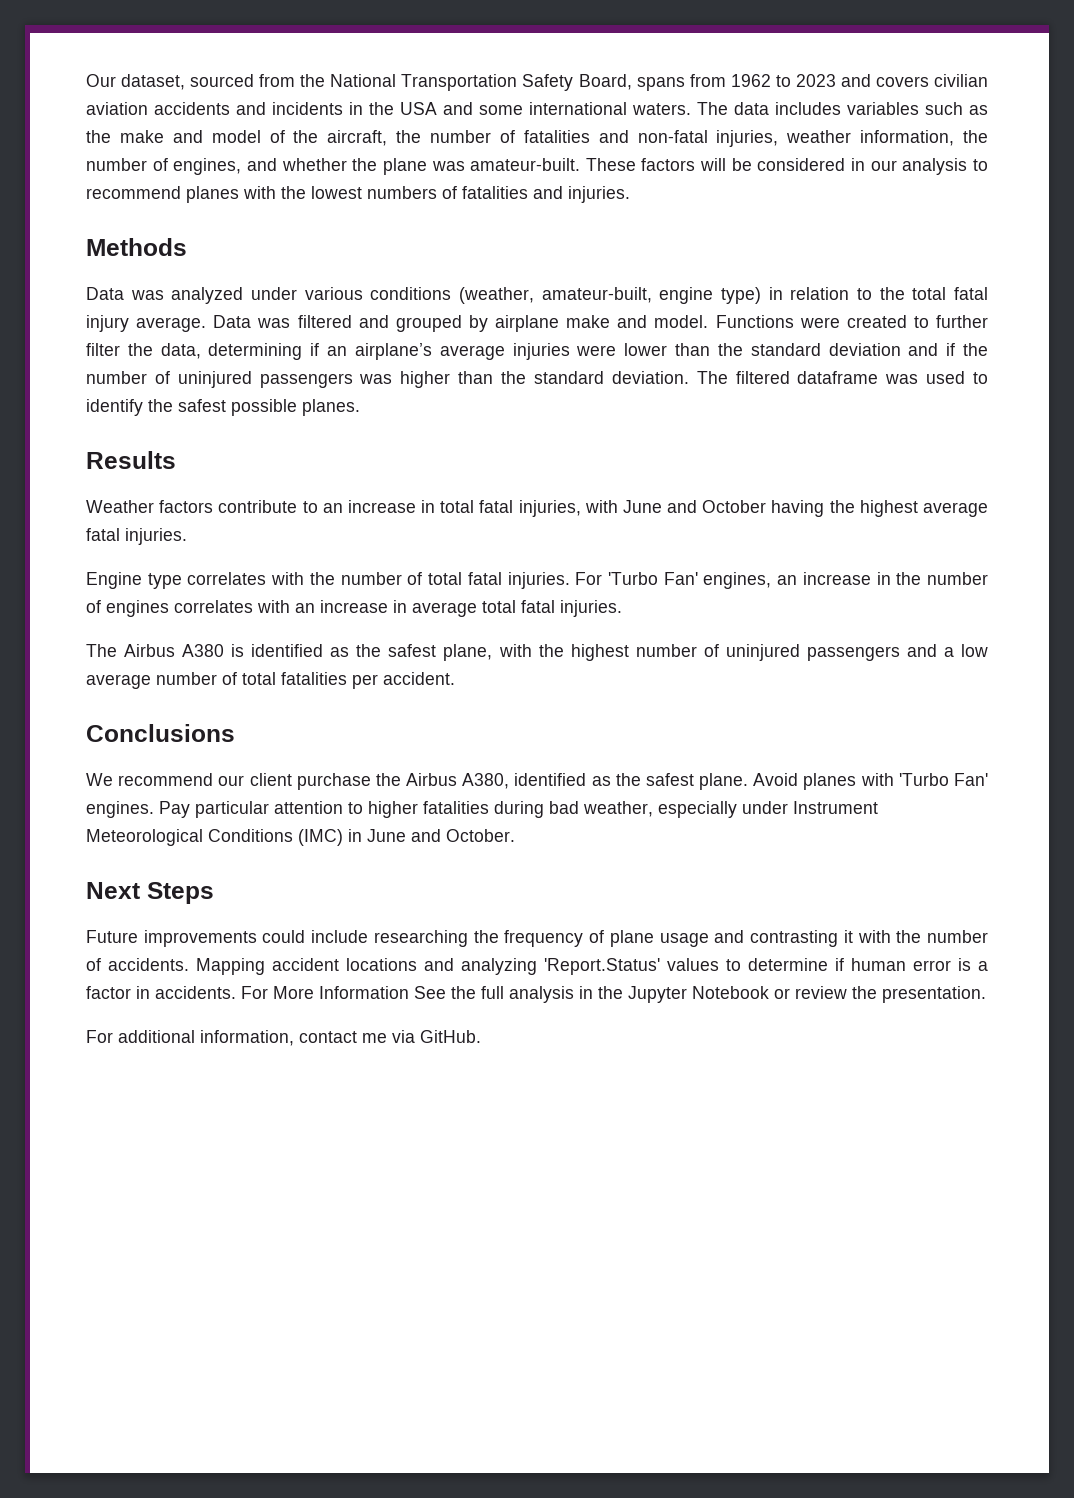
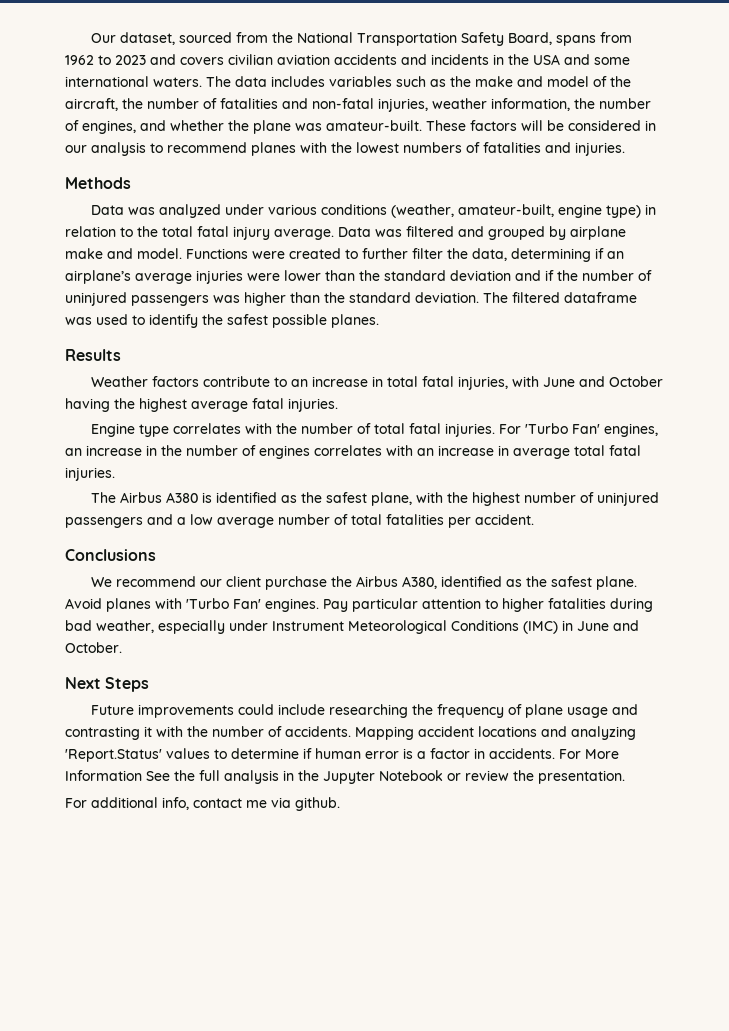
- For additional information, contact me via GitHub.
+ For additional info, contact me via github.

